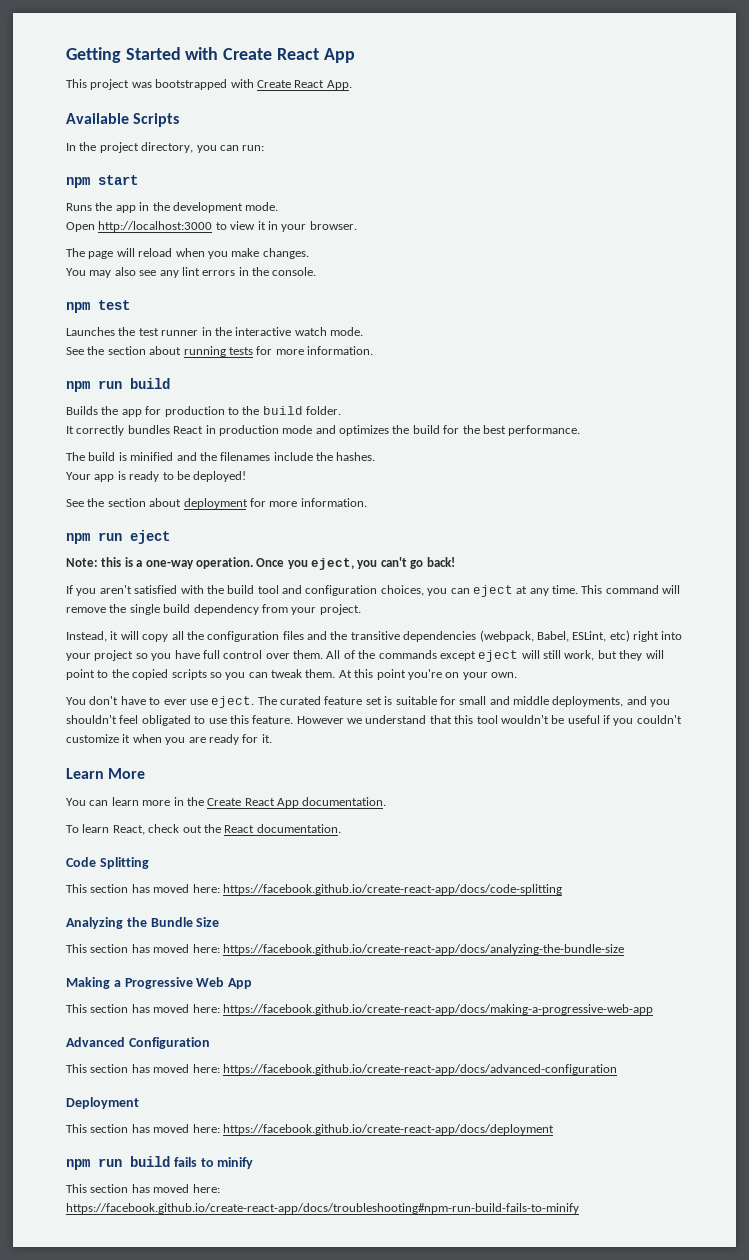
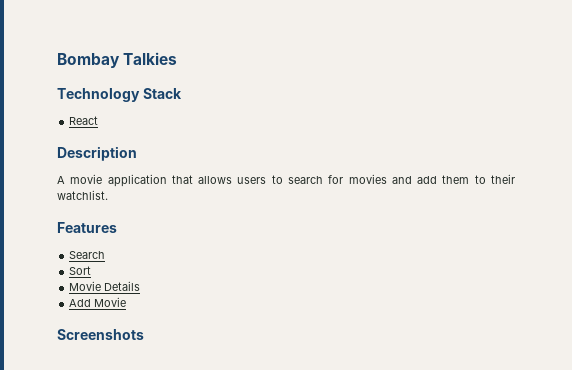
- Getting Started with Create React App
- This project was bootstrapped with Create React App.
- Available Scripts
- In the project directory, you can run:
- npm start
- Runs the app in the development mode.
- Open http://localhost:3000 to view it in your browser.
- The page will reload when you make changes.
- You may also see any lint errors in the console.
- npm test
- Launches the test runner in the interactive watch mode.
- See the section about running tests for more information.
- npm run build
- Builds the app for production to the build folder.
- It correctly bundles React in production mode and optimizes the build for the best performance.
- The build is minified and the filenames include the hashes.
- Your app is ready to be deployed!
- See the section about deployment for more information.
- npm run eject
- Note: this is a one-way operation. Once you eject, you can't go back!
- If you aren't satisfied with the build tool and configuration choices, you can eject at any time. This command will remove the single build dependency from your project.
- Instead, it will copy all the configuration files and the transitive dependencies (webpack, Babel, ESLint, etc) right into your project so you have full control over them. All of the commands except eject will still work, but they will point to the copied scripts so you can tweak them. At this point you're on your own.
- You don't have to ever use eject. The curated feature set is suitable for small and middle deployments, and you shouldn't feel obligated to use this feature. However we understand that this tool wouldn't be useful if you couldn't customize it when you are ready for it.
- Learn More
- You can learn more in the Create React App documentation.
- To learn React, check out the React documentation.
- Code Splitting
- This section has moved here: https://facebook.github.io/create-react-app/docs/code-splitting
- Analyzing the Bundle Size
- This section has moved here: https://facebook.github.io/create-react-app/docs/analyzing-the-bundle-size
- Making a Progressive Web App
- This section has moved here: https://facebook.github.io/create-react-app/docs/making-a-progressive-web-app
- Advanced Configuration
- This section has moved here: https://facebook.github.io/create-react-app/docs/advanced-configuration
- Deployment
- This section has moved here: https://facebook.github.io/create-react-app/docs/deployment
- npm run build fails to minify
- This section has moved here: https://facebook.github.io/create-react-app/docs/troubleshooting#npm-run-build-fails-to-minify
+ Bombay Talkies
+ Technology Stack
+ React
+ Description
+ A movie application that allows users to search for movies and add them to their watchlist.
+ Features
+ Search
+ Sort
+ Movie Details
+ Add Movie
+ Screenshots

